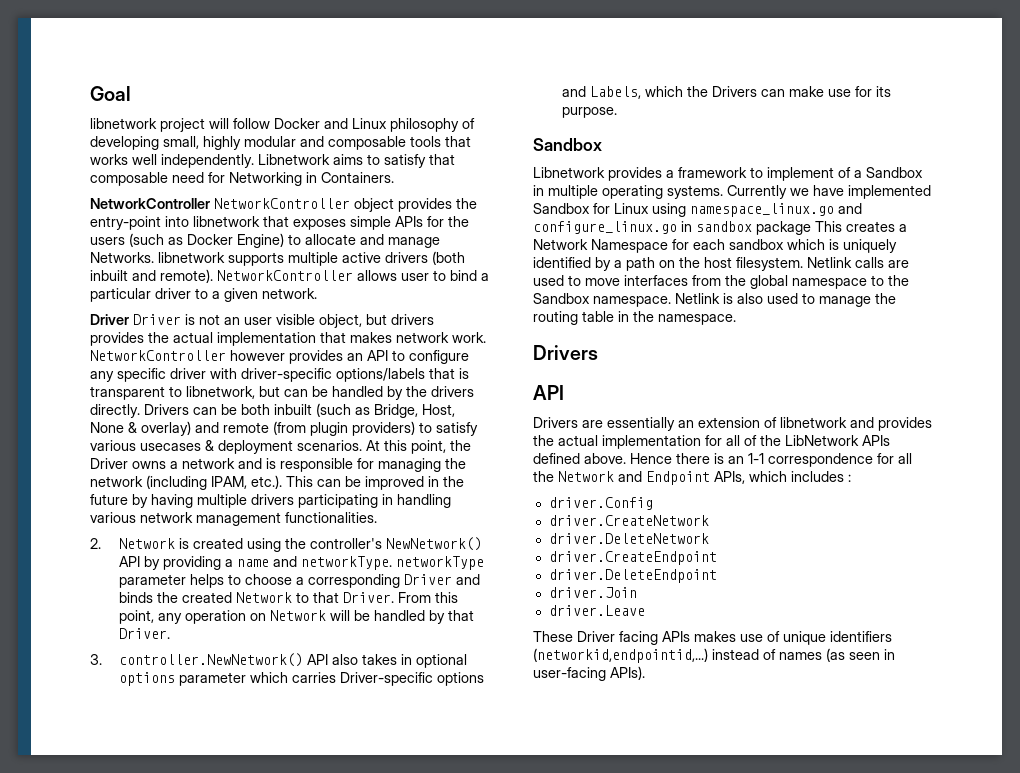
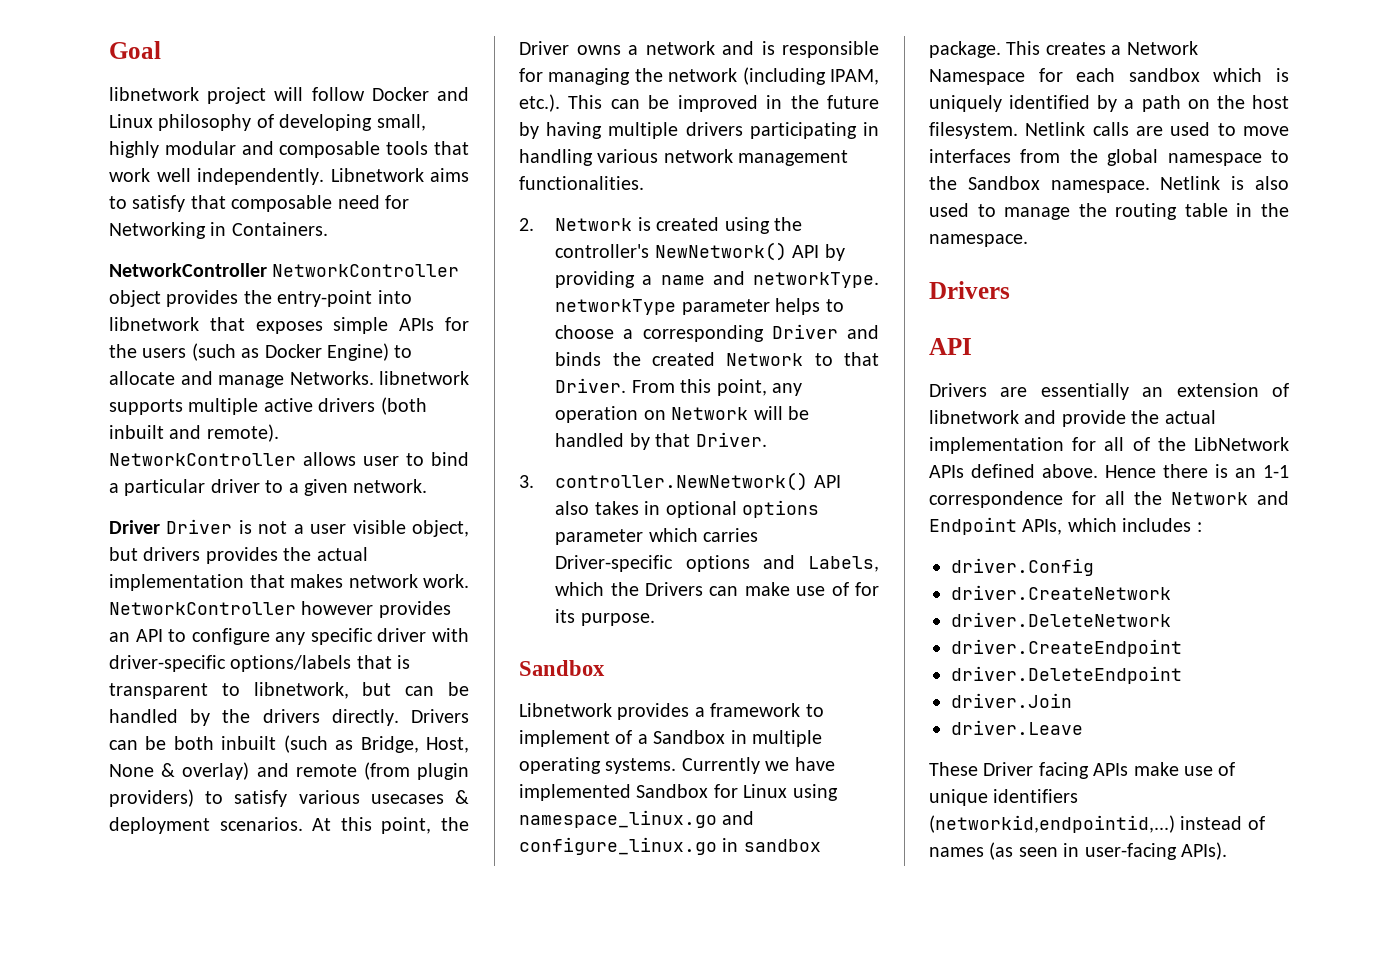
- libnetwork project will follow Docker and Linux philosophy of developing small, highly modular and composable tools that works well independently.
+ libnetwork project will follow Docker and Linux philosophy of developing small, highly modular and composable tools that work well independently.
- Driver Driver is not an user visible object, but drivers provides the actual implementation that makes network work.
+ Driver Driver is not a user visible object, but drivers provides the actual implementation that makes network work.
- 3. controller.NewNetwork() API also takes in optional options parameter which carries Driver-specific options and Labels, which the Drivers can make use for its purpose.
+ 3. controller.NewNetwork() API also takes in optional options parameter which carries Driver-specific options and Labels, which the Drivers can make use of for its purpose.
- Currently we have implemented Sandbox for Linux using namespace_linux.go and configure_linux.go in sandbox package This creates a Network Namespace for each sandbox which is uniquely identified by a path on the host filesystem.
+ Currently we have implemented Sandbox for Linux using namespace_linux.go and configure_linux.go in sandbox package. This creates a Network Namespace for each sandbox which is uniquely identified by a path on the host filesystem.
- Drivers are essentially an extension of libnetwork and provides the actual implementation for all of the LibNetwork APIs defined above.
+ Drivers are essentially an extension of libnetwork and provide the actual implementation for all of the LibNetwork APIs defined above.
- These Driver facing APIs makes use of unique identifiers (networkid,endpointid,...) instead of names (as seen in user-facing APIs).
+ These Driver facing APIs make use of unique identifiers (networkid,endpointid,...) instead of names (as seen in user-facing APIs).

